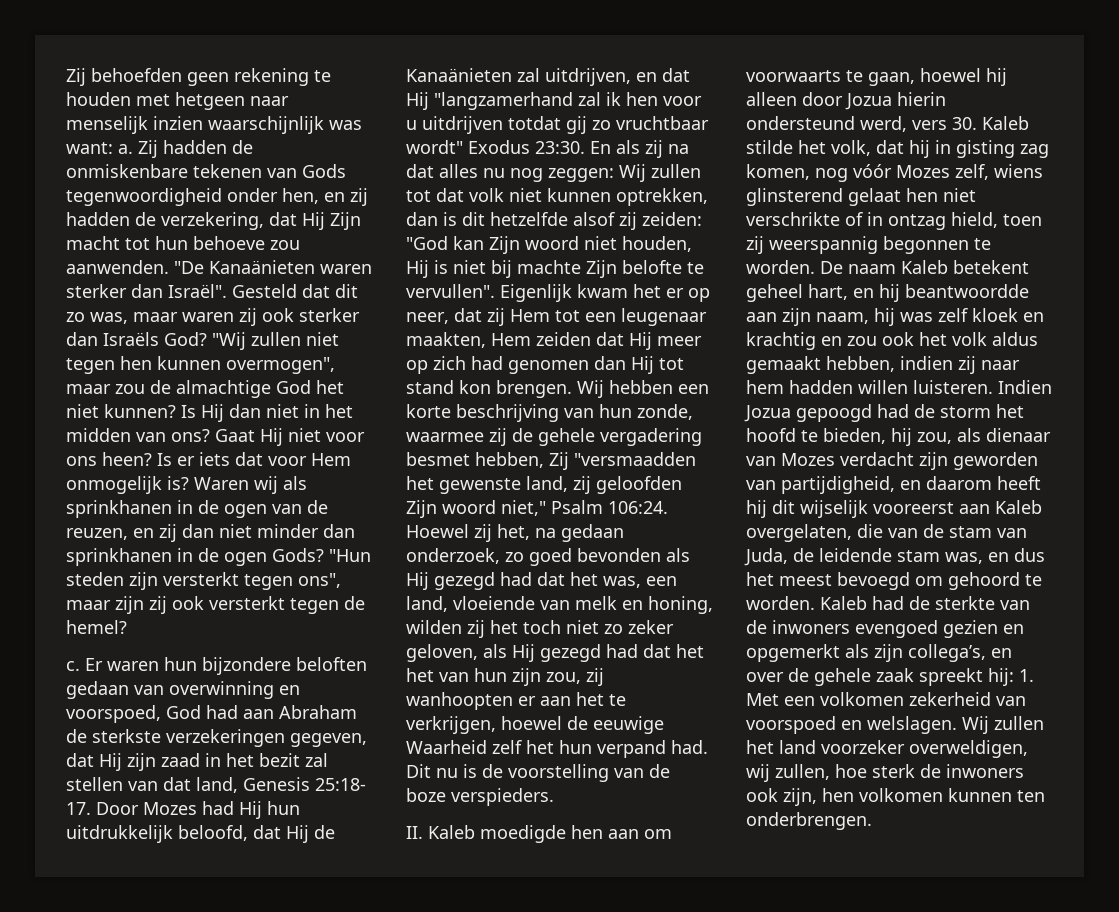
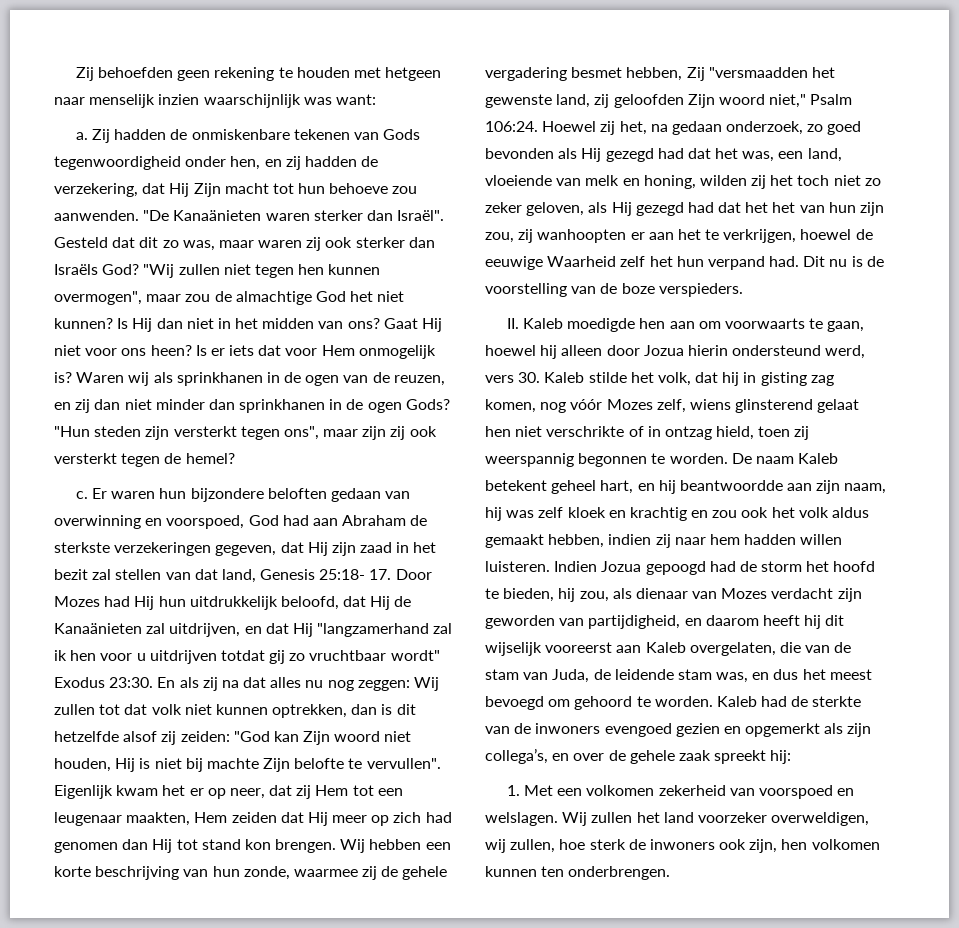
- Zij behoefden geen rekening te houden met hetgeen naar menselijk inzien waarschijnlijk was want: a.
+ Zij behoefden geen rekening te houden met hetgeen naar menselijk inzien waarschijnlijk was want:
+ a.
- Kaleb had de sterkte van de inwoners evengoed gezien en opgemerkt als zijn collega’s, en over de gehele zaak spreekt hij: 1. Met een volkomen zekerheid van voorspoed en welslagen.
+ Kaleb had de sterkte van de inwoners evengoed gezien en opgemerkt als zijn collega’s, en over de gehele zaak spreekt hij:
+ 1. Met een volkomen zekerheid van voorspoed en welslagen.

